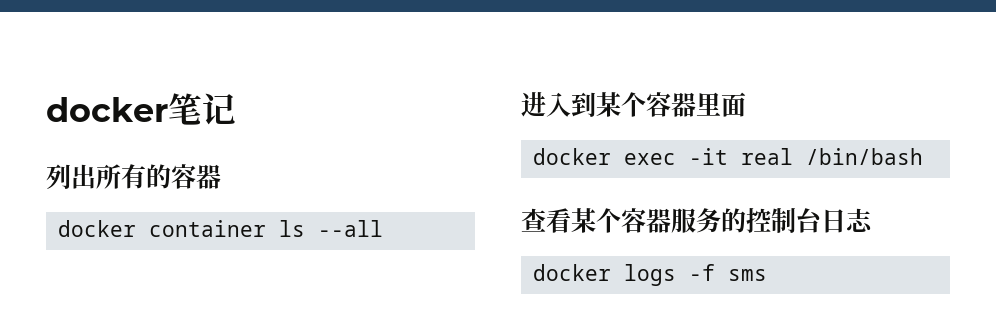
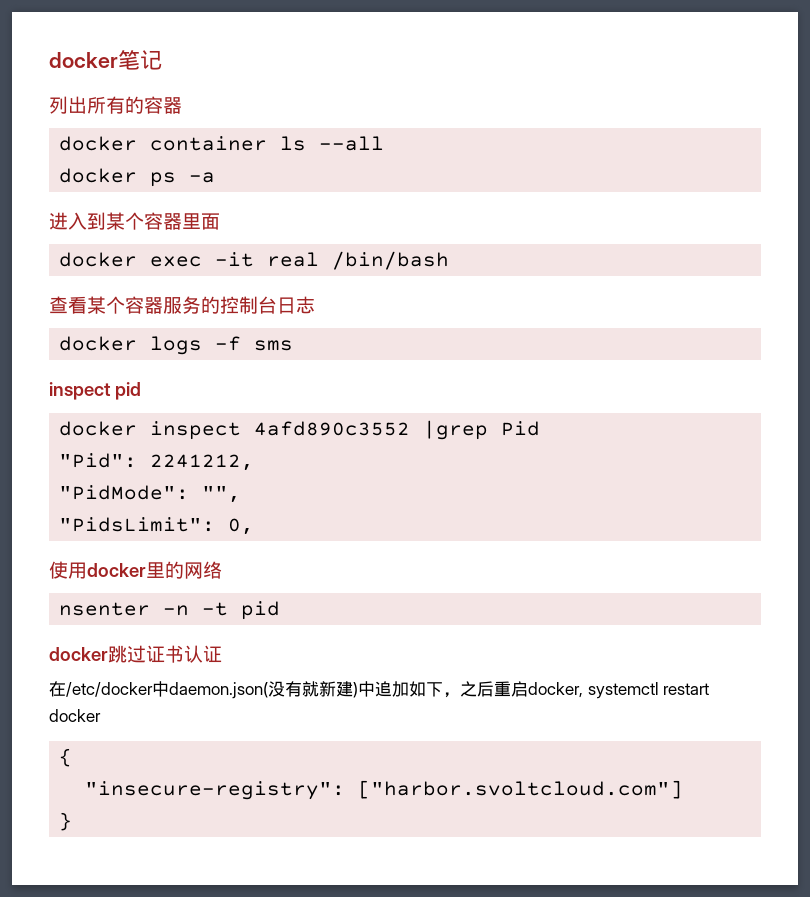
+ docker ps -a
+ inspect pid
+ docker inspect 4afd890c3552 |grep Pid
+ "Pid": 2241212,
+ "PidMode": "",
+ "PidsLimit": 0,
+ 使用docker里的网络
+ nsenter -n -t pid
+ docker跳过证书认证
+ 在/etc/docker中daemon.json(没有就新建)中追加如下，之后重启docker, systemctl restart docker
+ {
+ "insecure-registry": ["harbor.svoltcloud.com"]
+ }

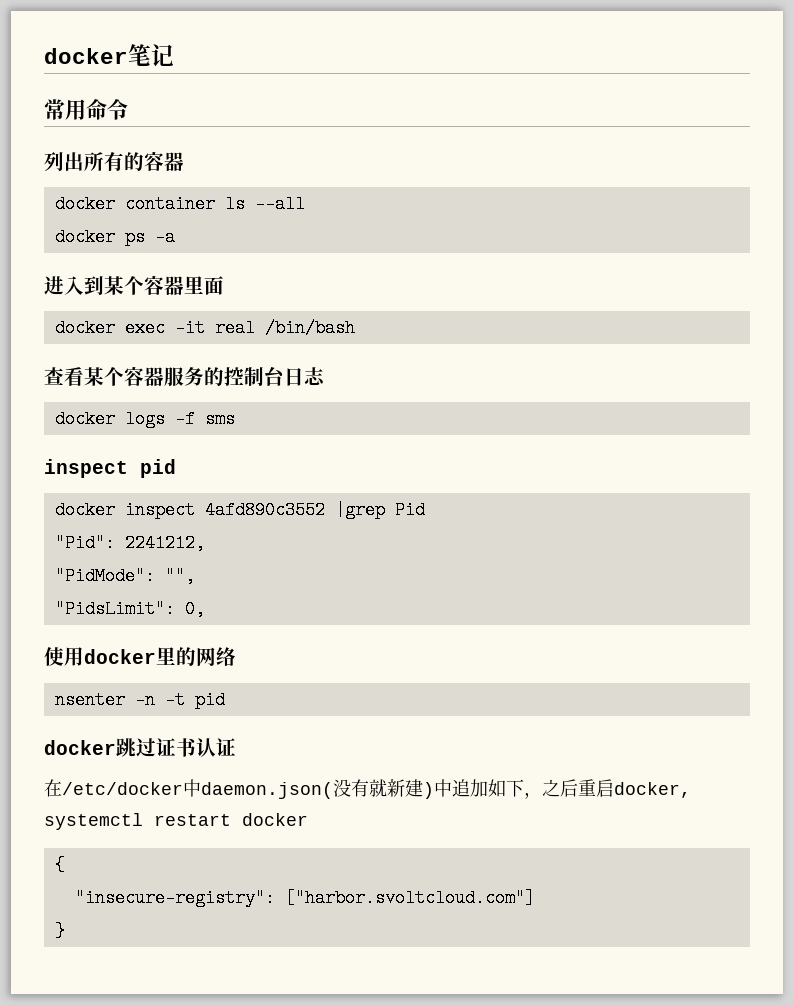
+ 常用命令

